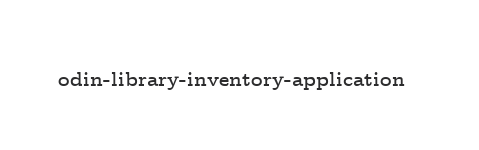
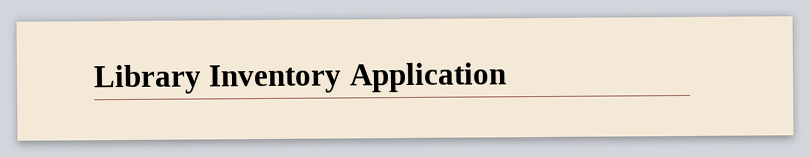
- odin-library-inventory-application
+ Library Inventory Application

